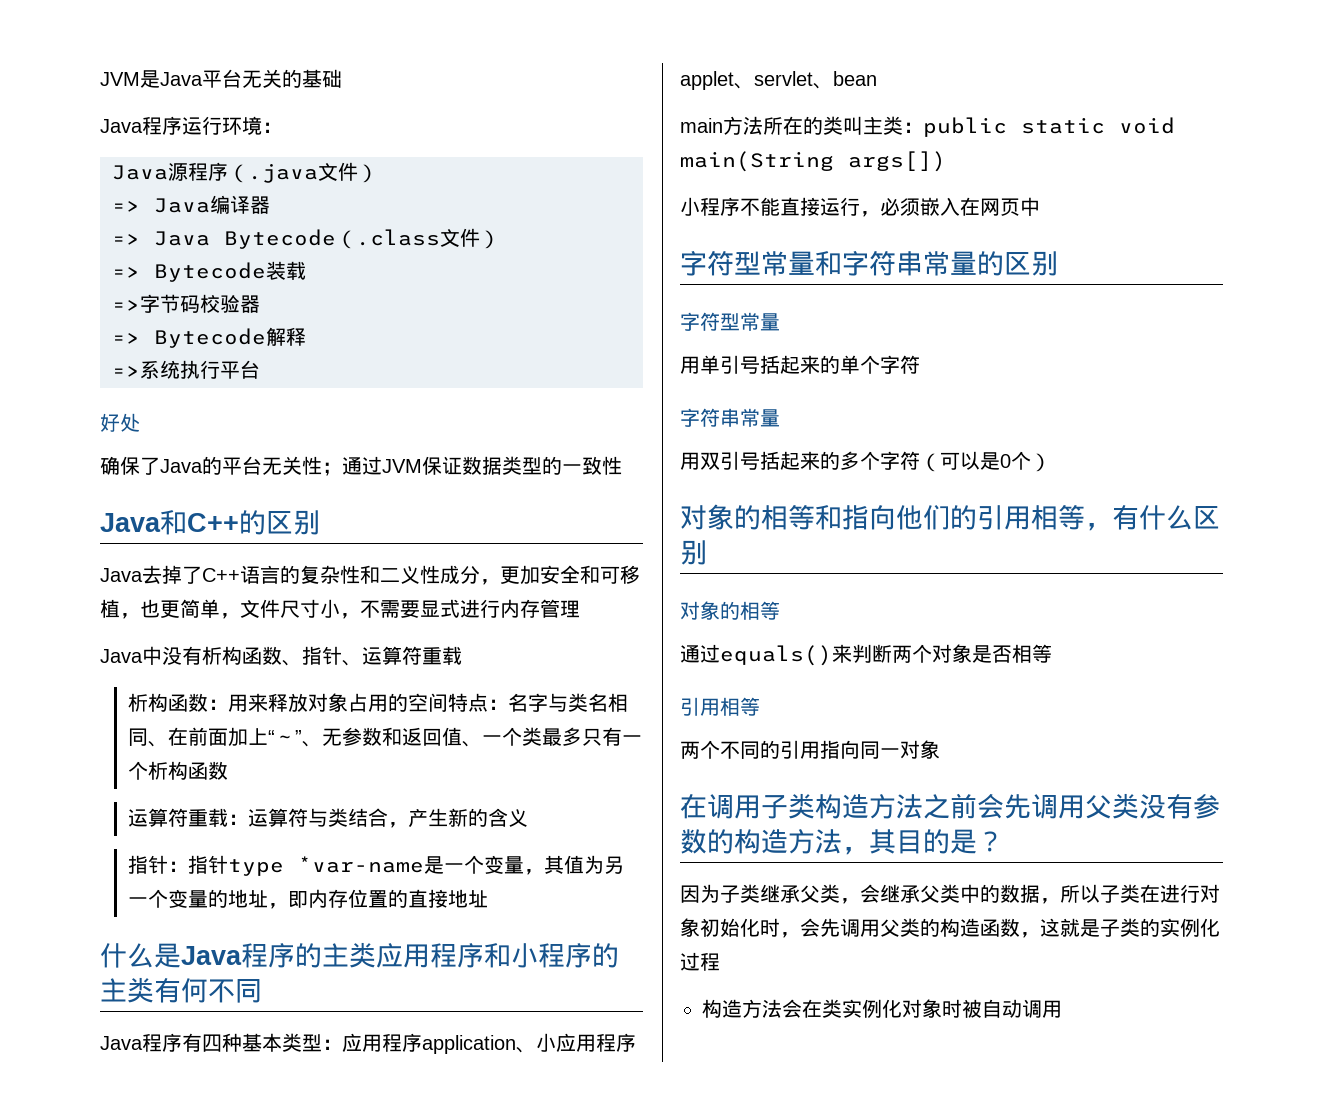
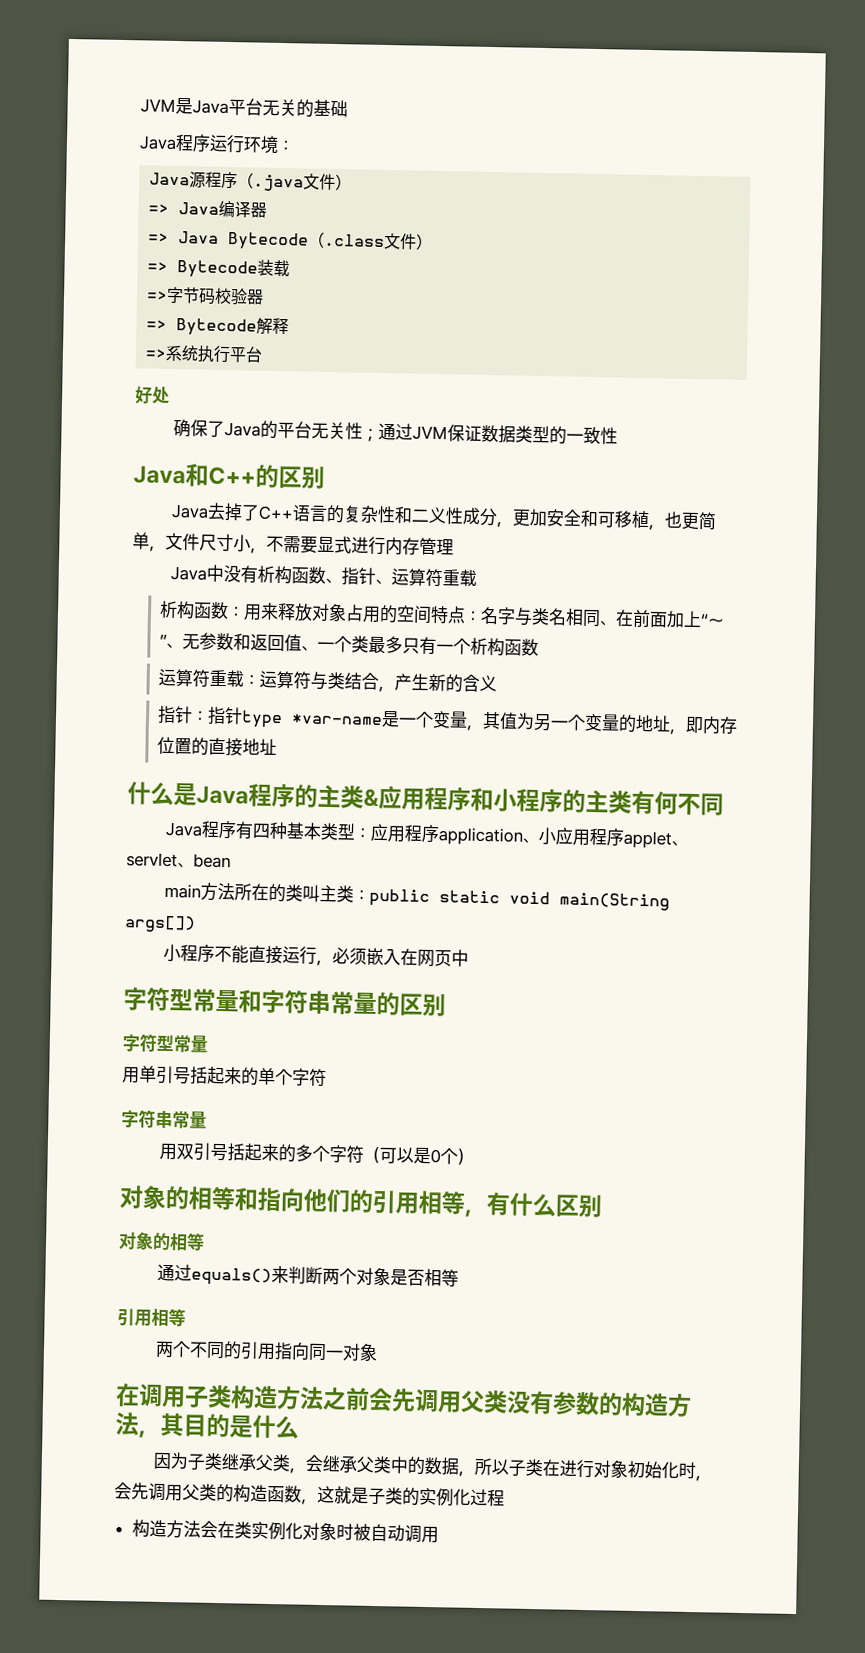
- 什么是Java程序的主类应用程序和小程序的主类有何不同
+ 什么是Java程序的主类&应用程序和小程序的主类有何不同
- 在调用子类构造方法之前会先调用父类没有参数的构造方法，其目的是？
+ 在调用子类构造方法之前会先调用父类没有参数的构造方法，其目的是什么

